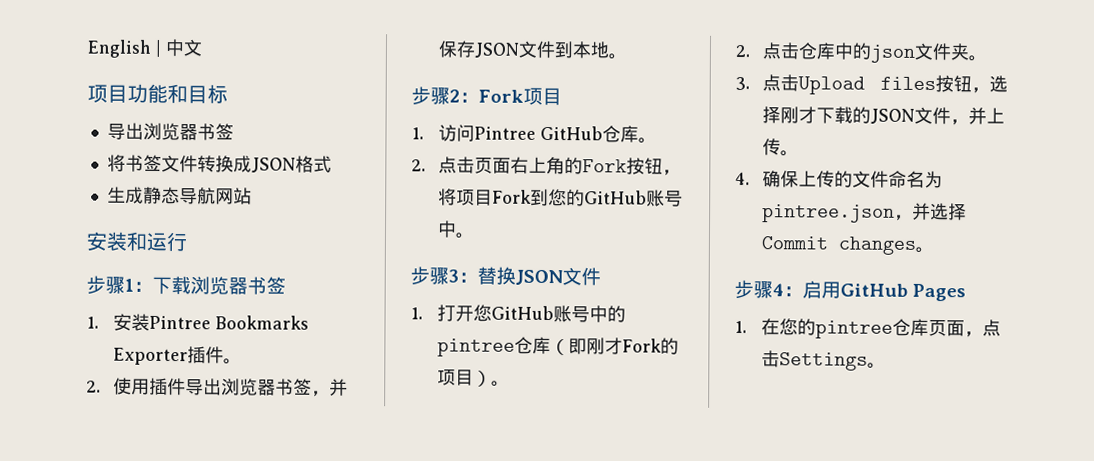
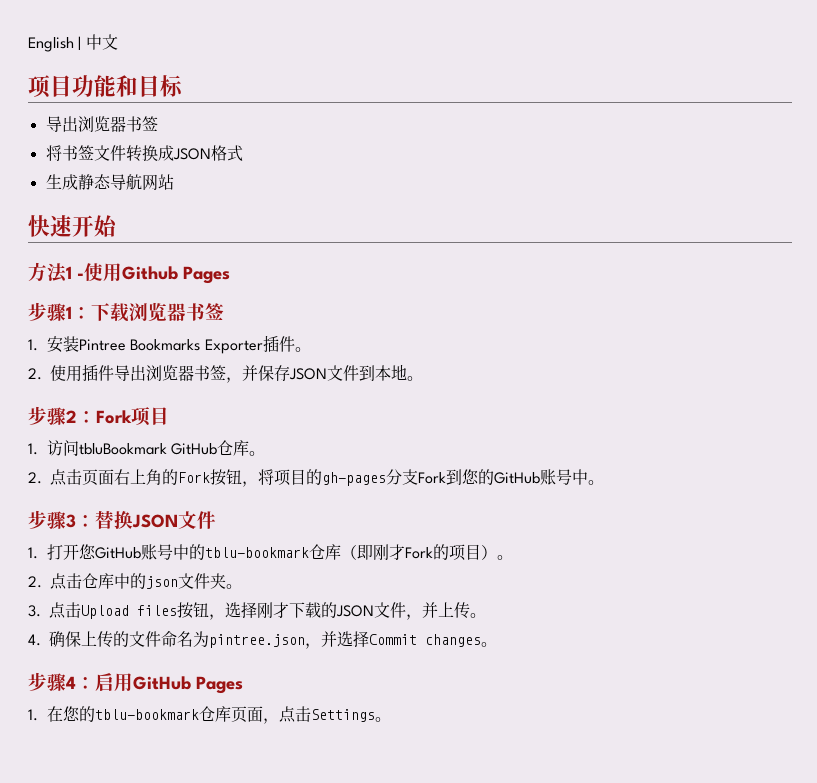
- 安装和运行
+ 快速开始
+ 方法1 -使用Github Pages
- 1.访问Pintree GitHub仓库。
+ 1.访问tbluBookmark GitHub仓库。
- 2.点击页面右上角的Fork按钮，将项目Fork到您的GitHub账号中。
+ 2.点击页面右上角的Fork按钮，将项目的gh-pages分支Fork到您的GitHub账号中。
- 1.打开您GitHub账号中的pintree仓库（即刚才Fork的项目）。
+ 1.打开您GitHub账号中的tblu-bookmark仓库（即刚才Fork的项目）。
- 1.在您的pintree仓库页面，点击Settings。
+ 1.在您的tblu-bookmark仓库页面，点击Settings。

